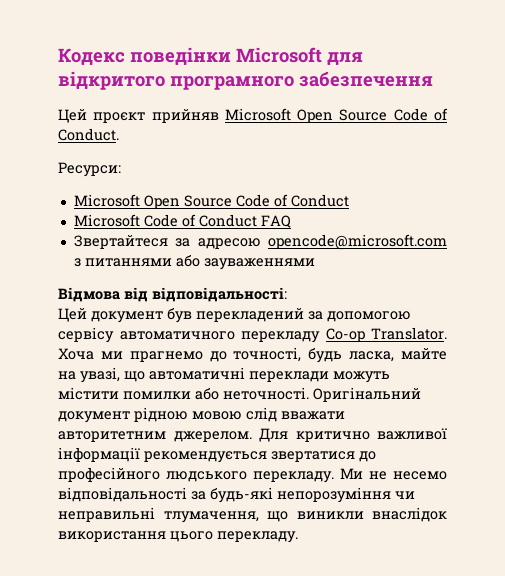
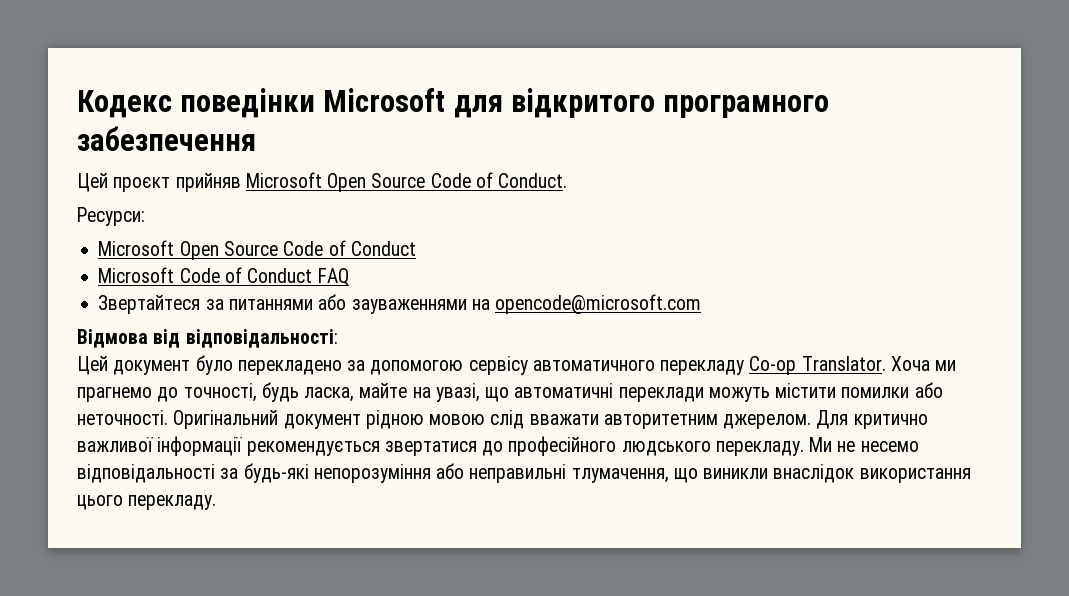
- Звертайтеся за адресою opencode@microsoft.com з питаннями або зауваженнями
+ Звертайтеся за питаннями або зауваженнями на opencode@microsoft.com
- Цей документ був перекладений за допомогою сервісу автоматичного перекладу Co-op Translator.
+ Цей документ було перекладено за допомогою сервісу автоматичного перекладу Co-op Translator.
- Ми не несемо відповідальності за будь-які непорозуміння чи неправильні тлумачення, що виникли внаслідок використання цього перекладу.
+ Ми не несемо відповідальності за будь-які непорозуміння або неправильні тлумачення, що виникли внаслідок використання цього перекладу.

